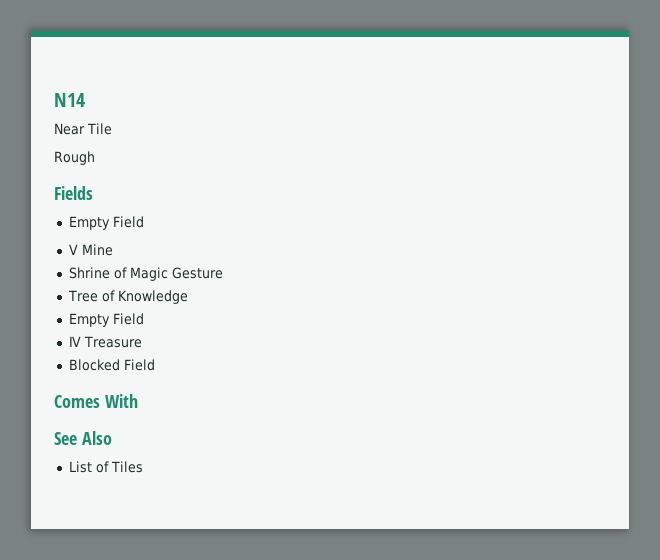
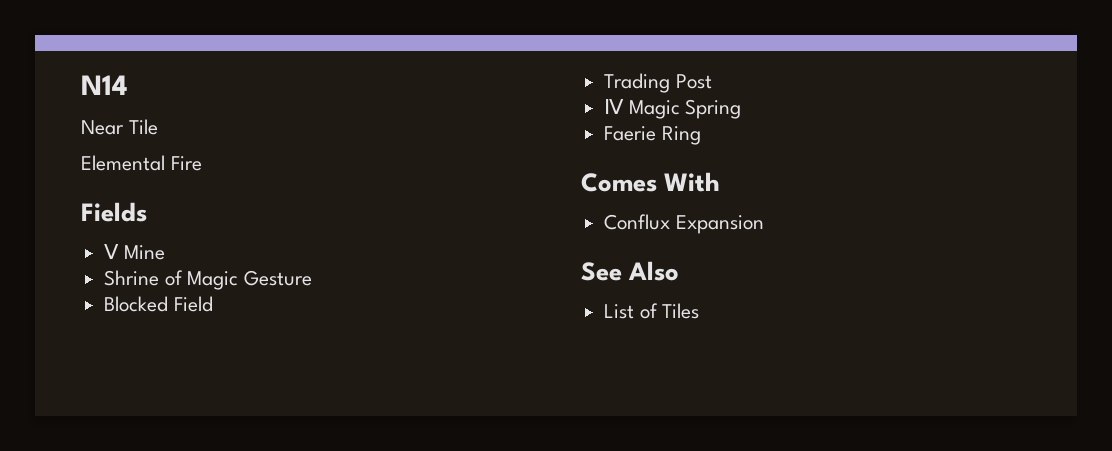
- Rough
+ Elemental Fire
  Fields
- Empty Field
- Tree of Knowledge
- Empty Field
- Ⅳ Treasure
  Blocked Field
+ Trading Post
+ Ⅳ Magic Spring
+ Faerie Ring
+ Conflux Expansion

